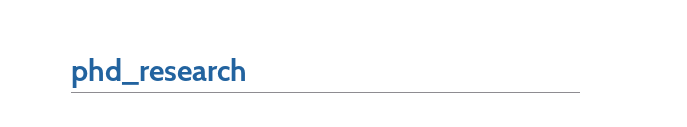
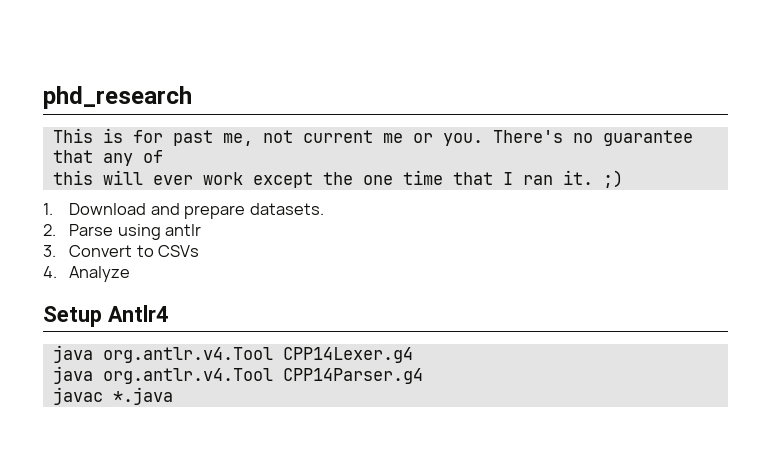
+ This is for past me, not current me or you. There's no guarantee that any of
+ this will ever work except the one time that I ran it. ;)
+ 1. Download and prepare datasets.
+ 2. Parse using antlr
+ 3. Convert to CSVs
+ 4. Analyze
+ Setup Antlr4
+ java org.antlr.v4.Tool CPP14Lexer.g4
+ java org.antlr.v4.Tool CPP14Parser.g4
+ javac *.java

